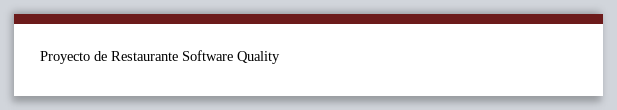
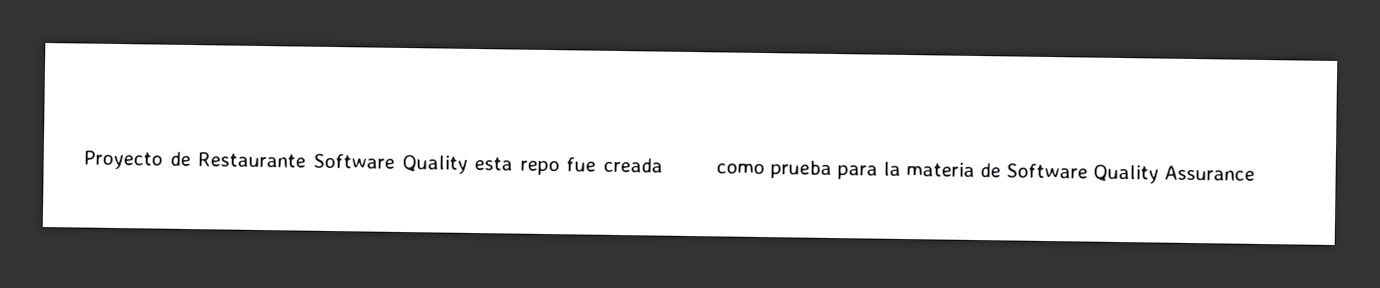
- Proyecto de Restaurante Software Quality
+ Proyecto de Restaurante Software Quality esta repo fue creada como prueba para la materia de Software Quality Assurance

